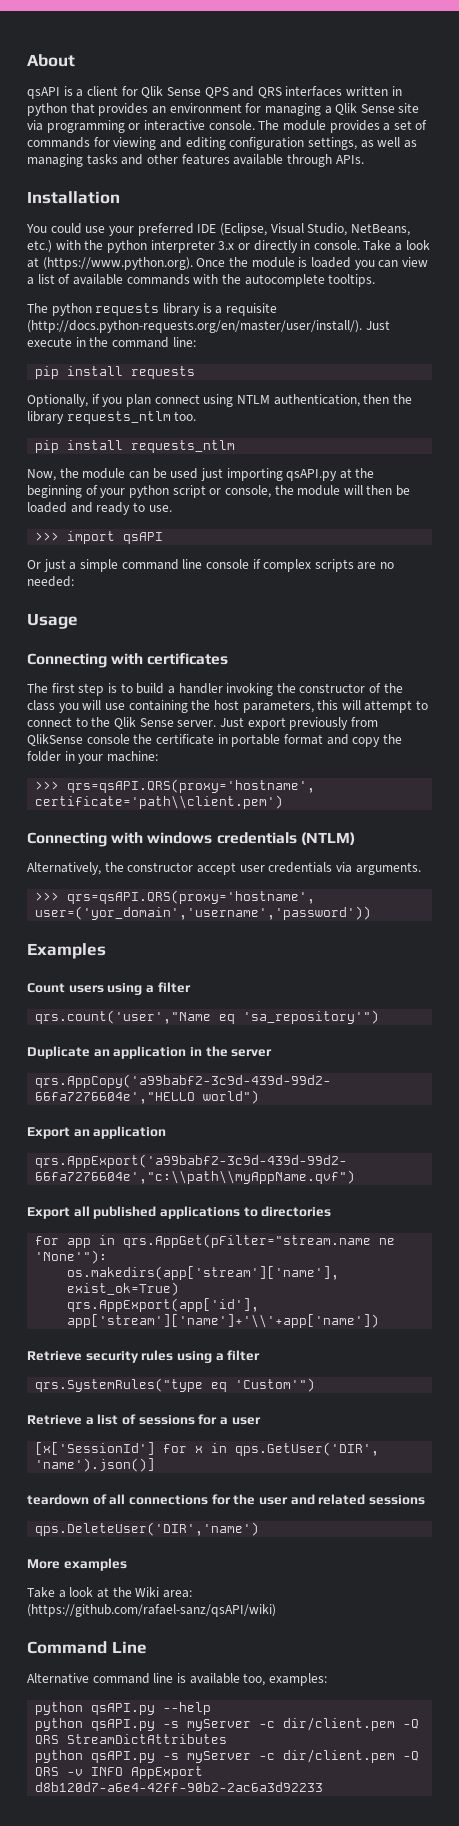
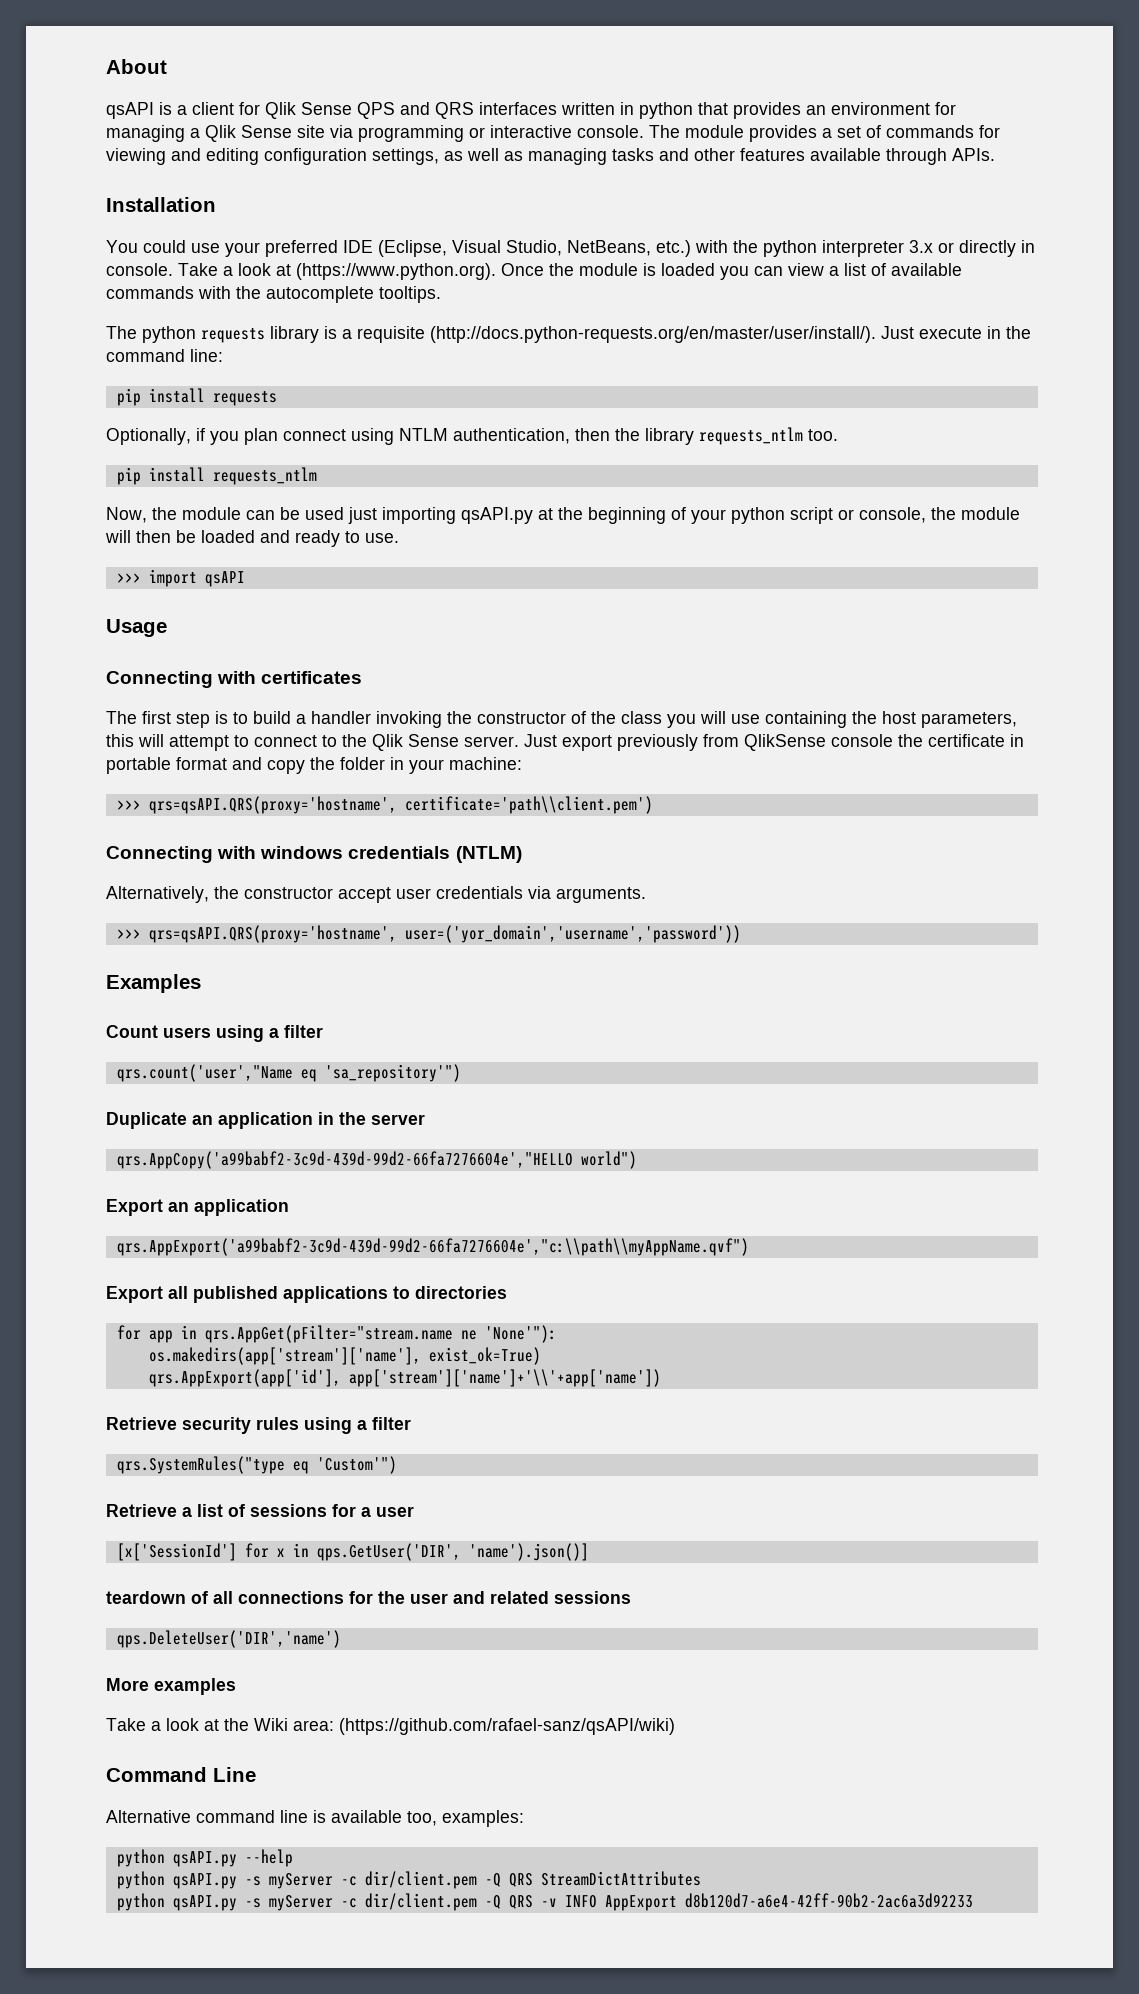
- Or just a simple command line console if complex scripts are no needed:

